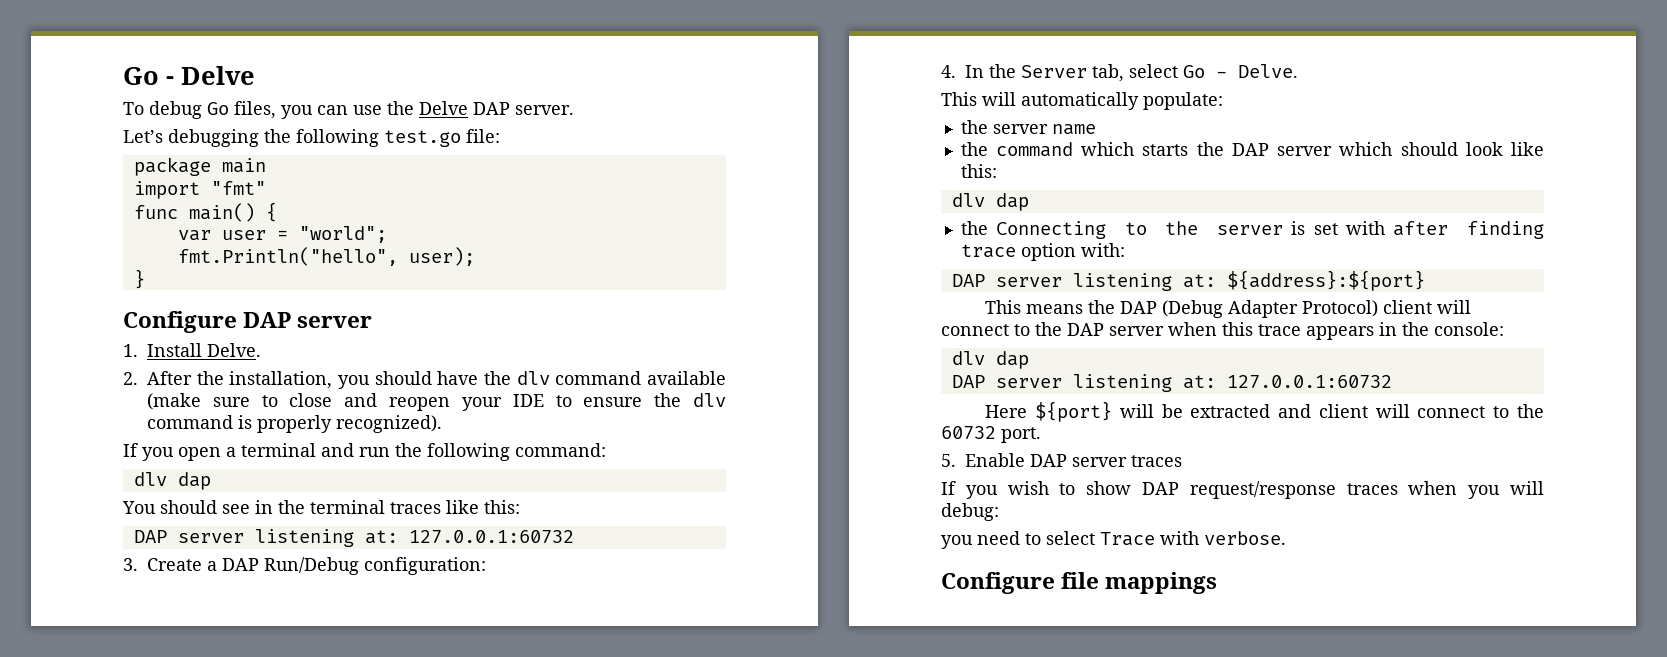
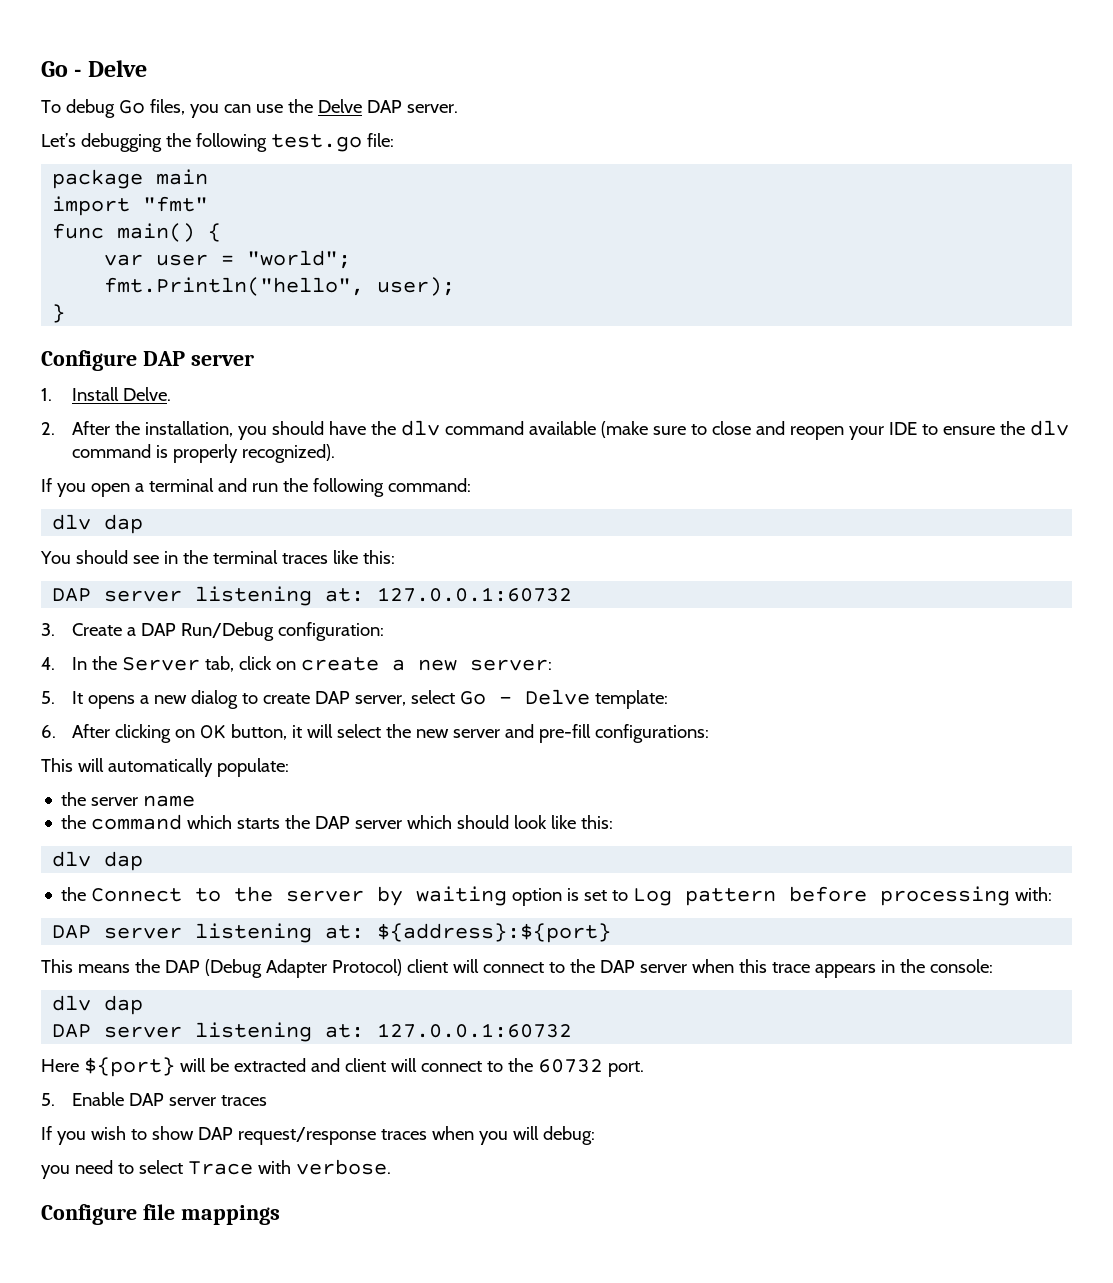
- 4. In the Server tab, select Go - Delve.
+ 4. In the Server tab, click on create a new server:
+ 5. It opens a new dialog to create DAP server, select Go - Delve template:
+ 6. After clicking on OK button, it will select the new server and pre-fill configurations:
- the Connecting to the server is set with after finding trace option with:
+ the Connect to the server by waiting option is set to Log pattern before processing with:

